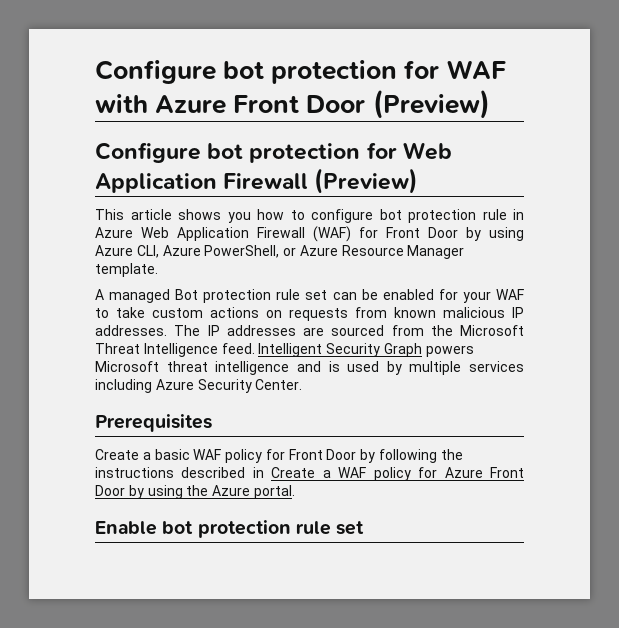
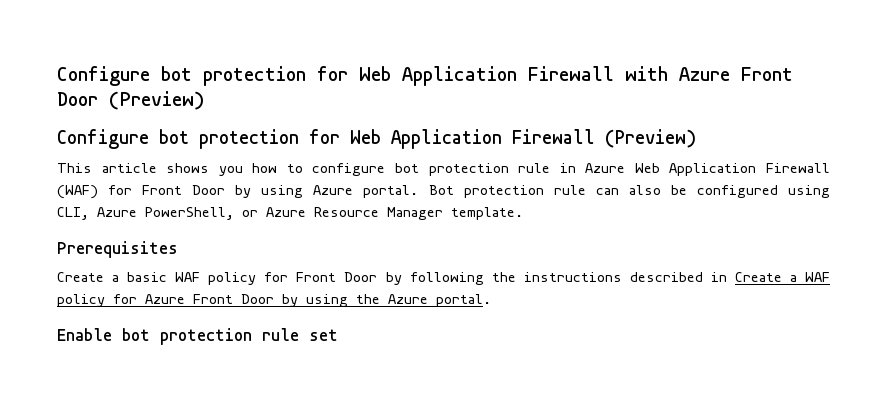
- Configure bot protection for WAF with Azure Front Door (Preview)
+ Configure bot protection for Web Application Firewall with Azure Front Door (Preview)
- This article shows you how to configure bot protection rule in Azure Web Application Firewall (WAF) for Front Door by using Azure CLI, Azure PowerShell, or Azure Resource Manager template.
+ This article shows you how to configure bot protection rule in Azure Web Application Firewall (WAF) for Front Door by using Azure portal. Bot protection rule can also be configured using CLI, Azure PowerShell, or Azure Resource Manager template.
- A managed Bot protection rule set can be enabled for your WAF to take custom actions on requests from known malicious IP addresses. The IP addresses are sourced from the Microsoft Threat Intelligence feed. Intelligent Security Graph powers Microsoft threat intelligence and is used by multiple services including Azure Security Center.

